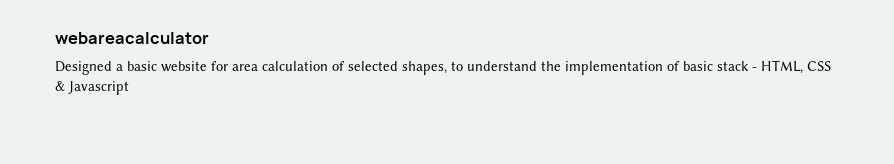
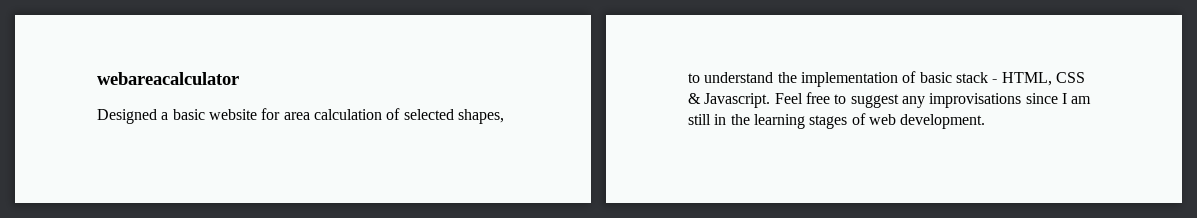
- Designed a basic website for area calculation of selected shapes, to understand the implementation of basic stack - HTML, CSS & Javascript
+ Designed a basic website for area calculation of selected shapes, to understand the implementation of basic stack - HTML, CSS & Javascript. Feel free to suggest any improvisations since I am still in the learning stages of web development.

